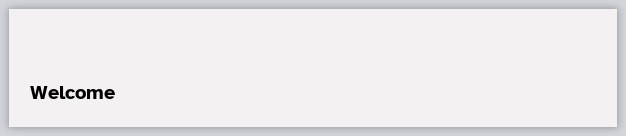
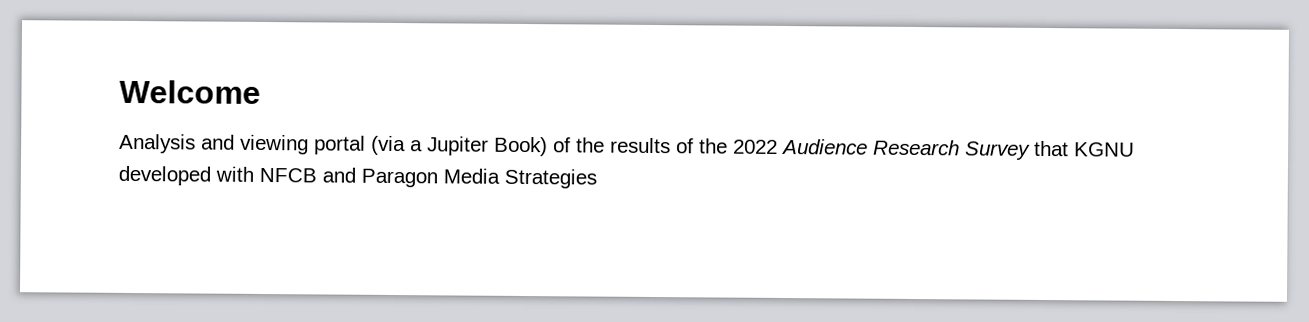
+ Analysis and viewing portal (via a Jupiter Book) of the results of the 2022 Audience Research Survey that KGNU developed with NFCB and Paragon Media Strategies

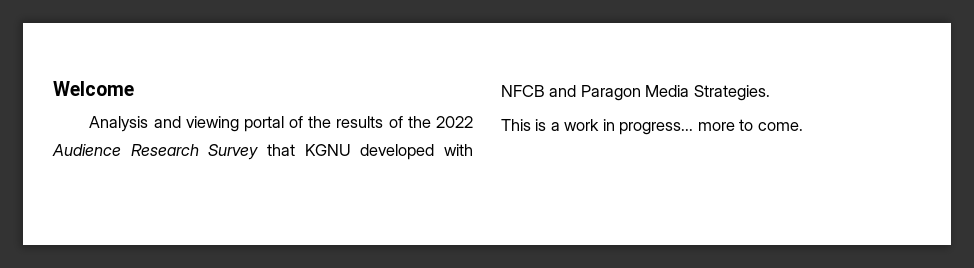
- Analysis and viewing portal (via a Jupiter Book) of the results of the 2022 Audience Research Survey that KGNU developed with NFCB and Paragon Media Strategies
+ Analysis and viewing portal of the results of the 2022 Audience Research Survey that KGNU developed with NFCB and Paragon Media Strategies.
+ This is a work in progress... more to come.

